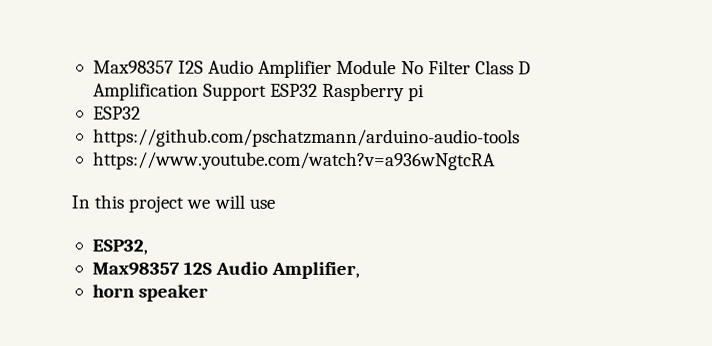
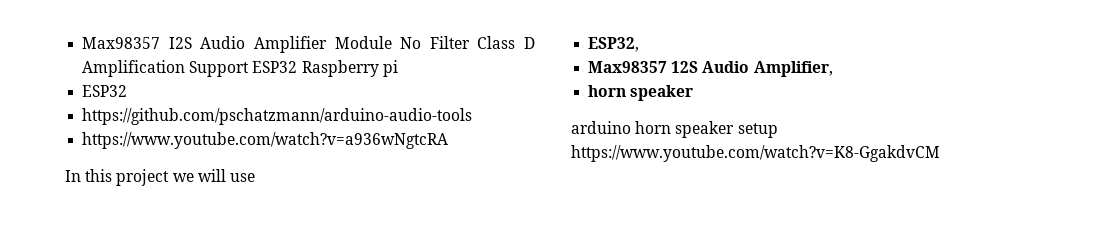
+ arduino horn speaker setup https://www.youtube.com/watch?v=K8-GgakdvCM

